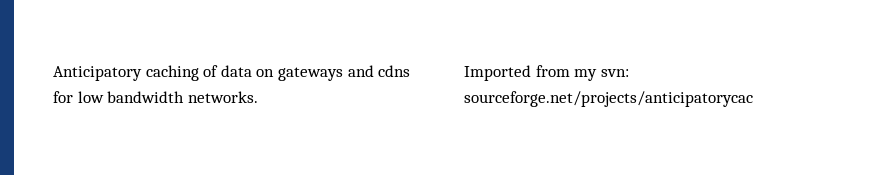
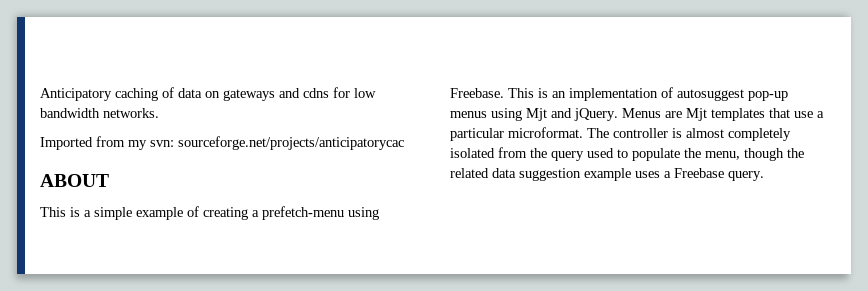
+ ABOUT
+ This is a simple example of creating a prefetch-menu using Freebase. This is an implementation of autosuggest pop-up menus using Mjt and jQuery. Menus are Mjt templates that use a particular microformat. The controller is almost completely isolated from the query used to populate the menu, though the related data suggestion example uses a Freebase query.

